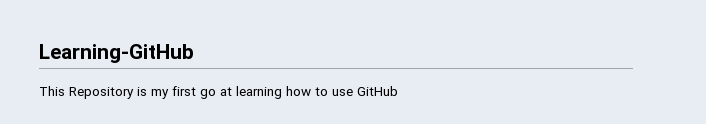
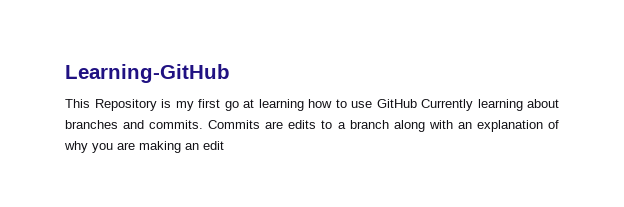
- This Repository is my first go at learning how to use GitHub
+ This Repository is my first go at learning how to use GitHub Currently learning about branches and commits. Commits are edits to a branch along with an explanation of why you are making an edit

